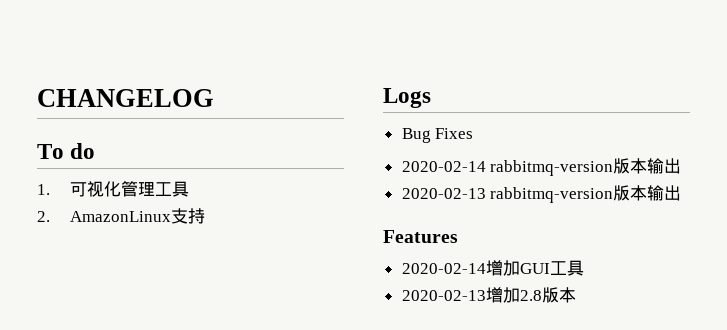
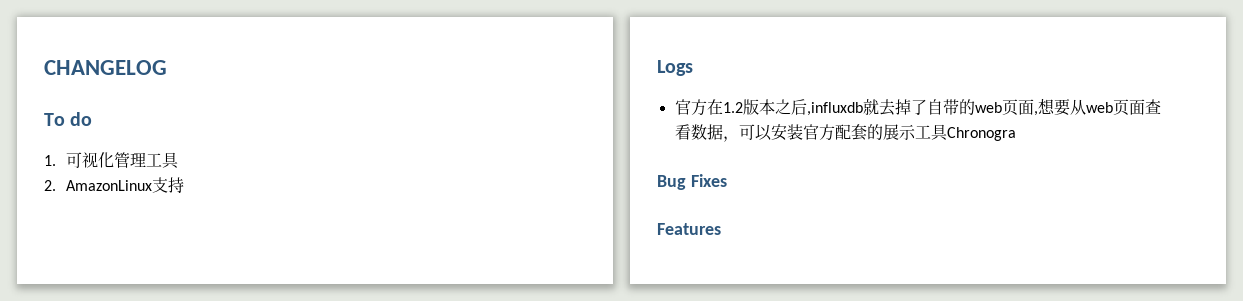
+ 官方在1.2版本之后,influxdb就去掉了自带的web页面,想要从web页面查看数据，可以安装官方配套的展示工具Chronogra
  Bug Fixes
- 2020-02-14 rabbitmq-version版本输出
- 2020-02-13 rabbitmq-version版本输出
  Features
- 2020-02-14增加GUI工具
- 2020-02-13增加2.8版本

